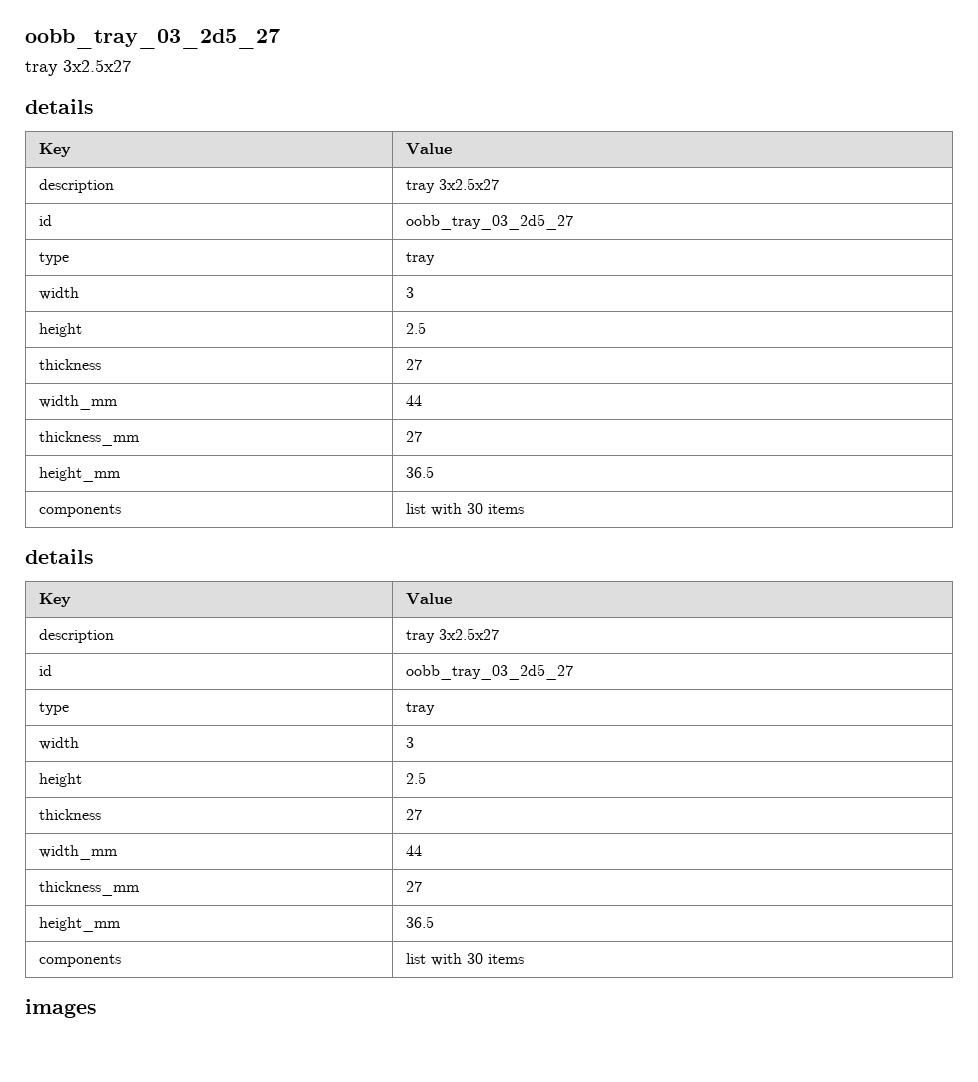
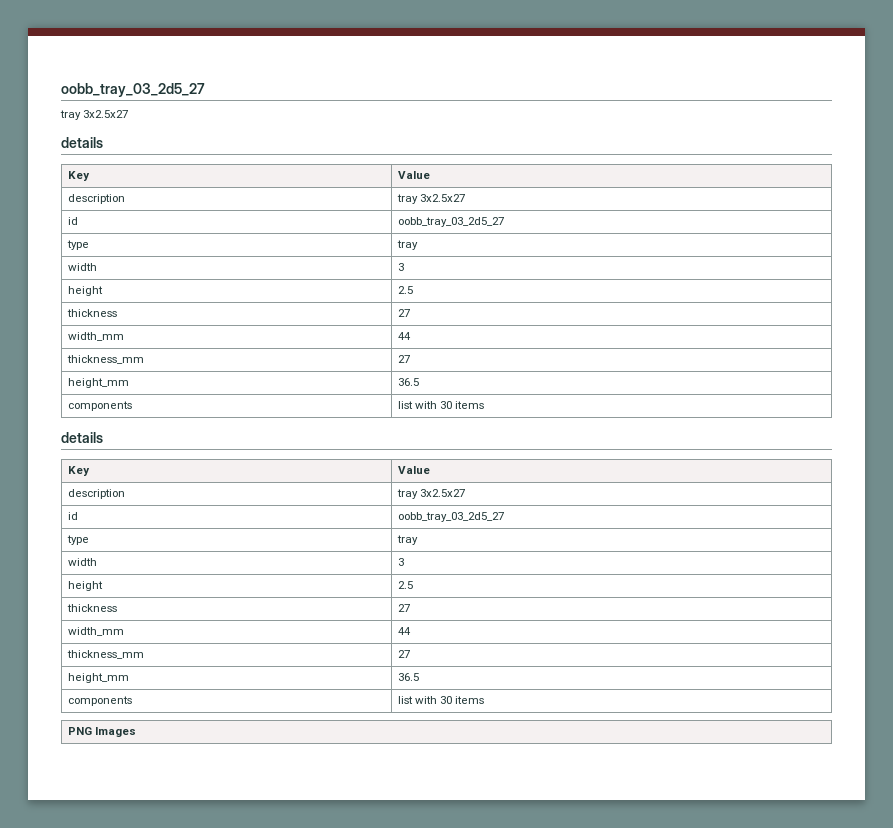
- images
+ PNG Images

